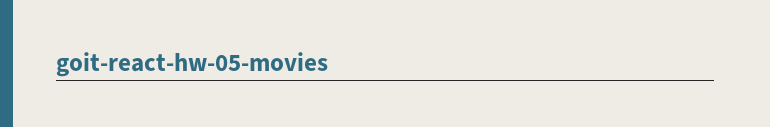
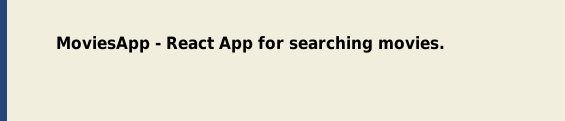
- goit-react-hw-05-movies
+ MoviesApp - React App for searching movies.

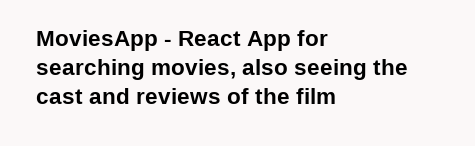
- MoviesApp - React App for searching movies.
+ MoviesApp - React App for searching movies, also seeing the cast and reviews of the film

